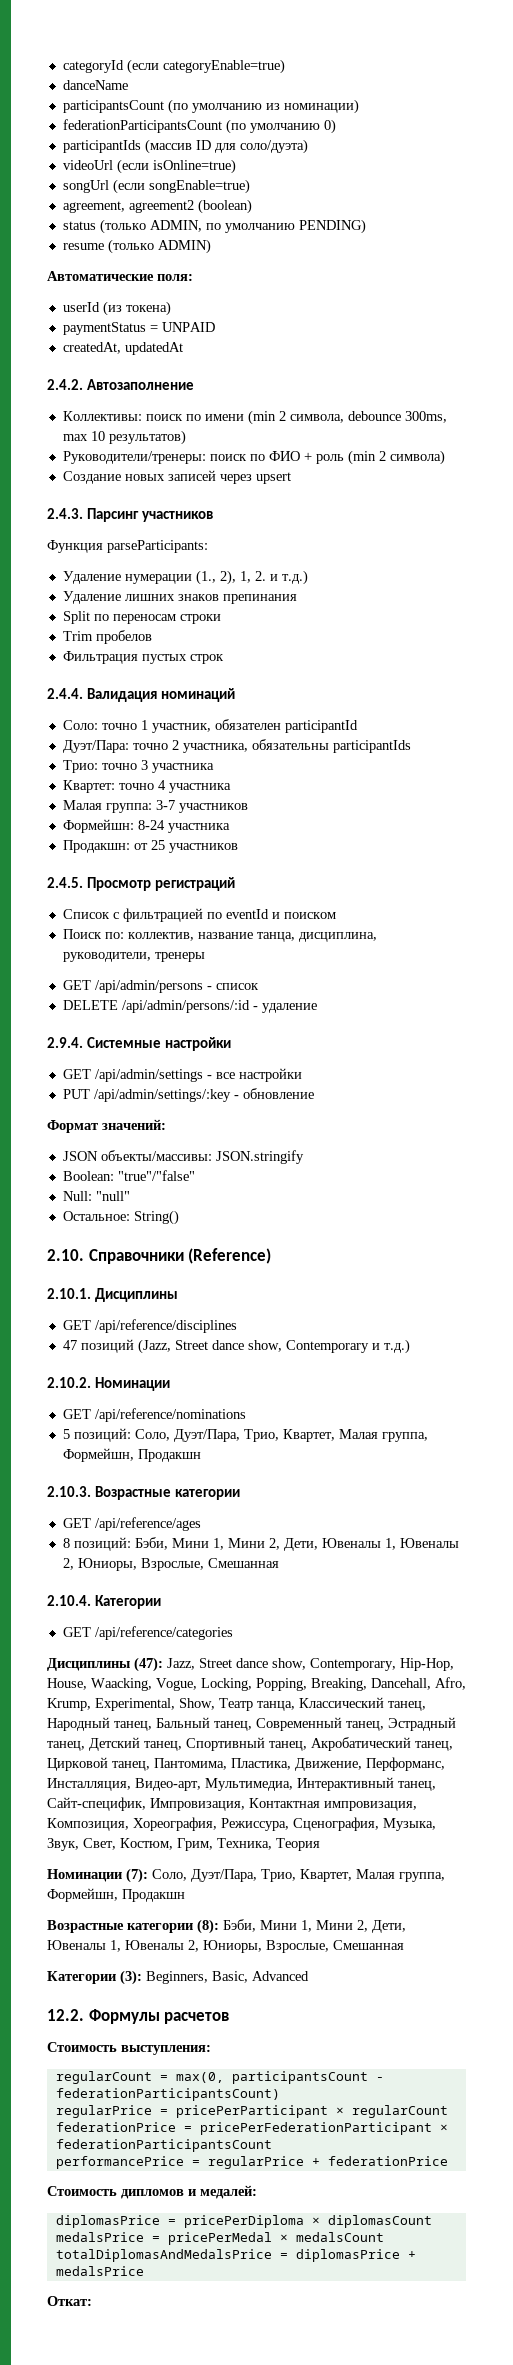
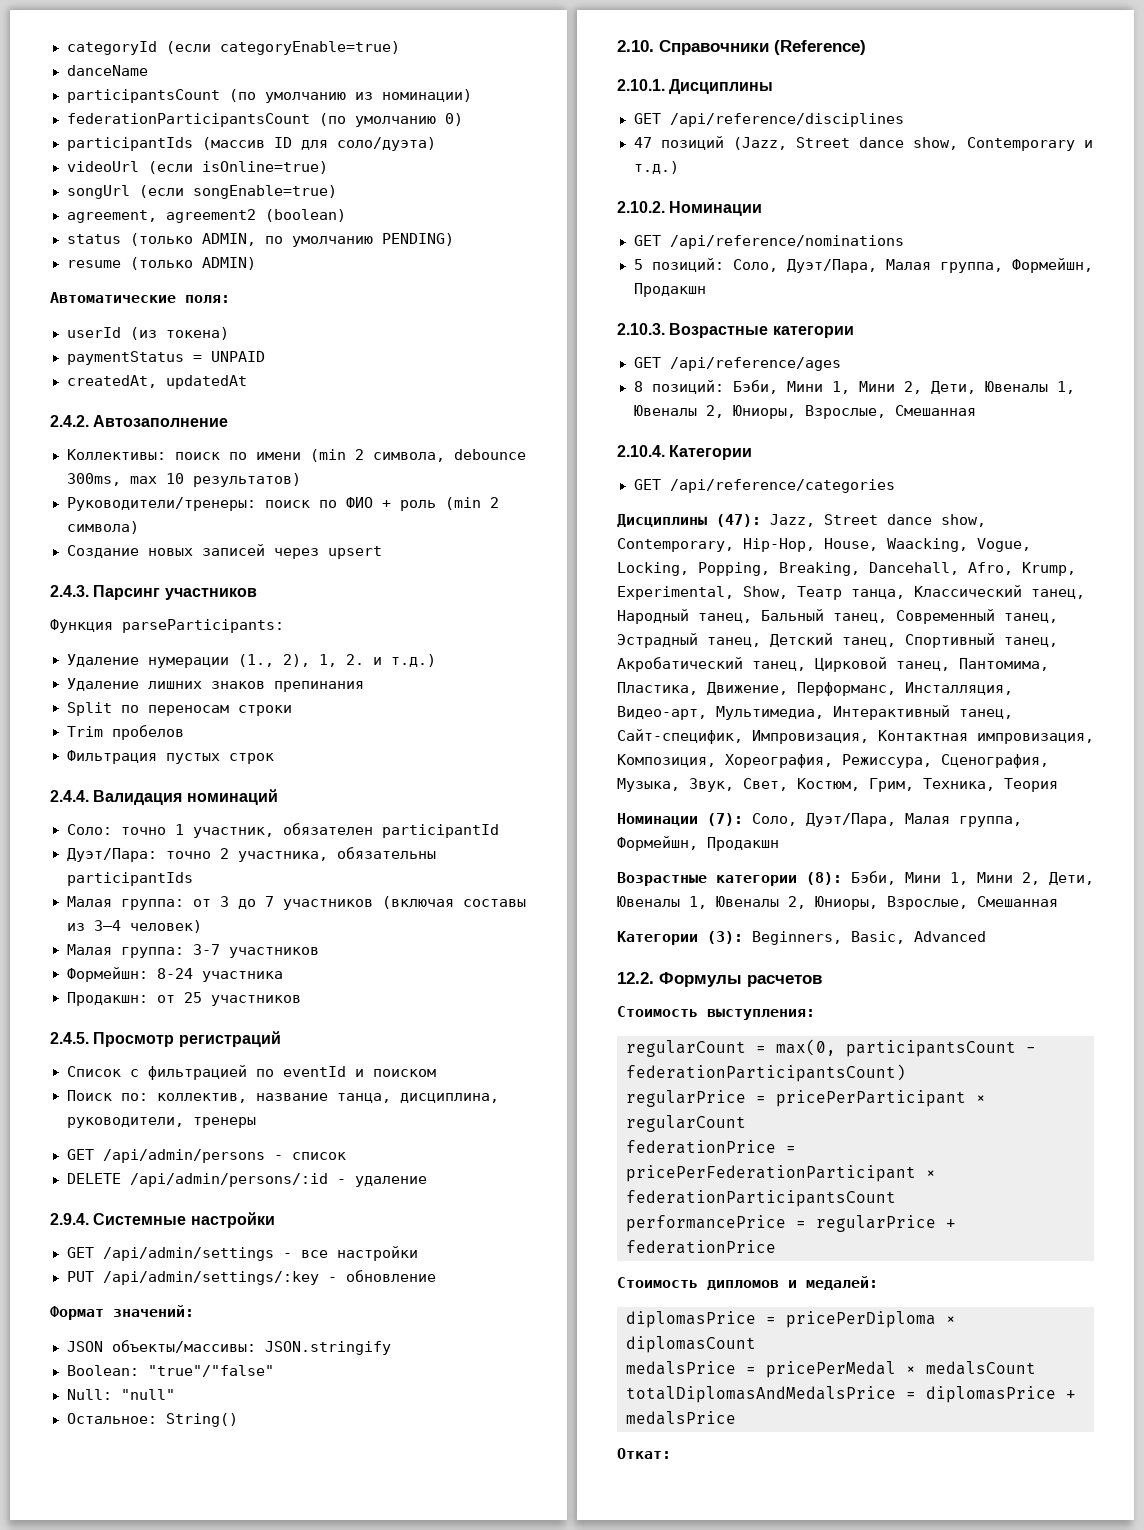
- Трио: точно 3 участника
- Квартет: точно 4 участника
+ Малая группа: от 3 до 7 участников (включая составы из 3–4 человек)
- 5 позиций: Соло, Дуэт/Пара, Трио, Квартет, Малая группа, Формейшн, Продакшн
+ 5 позиций: Соло, Дуэт/Пара, Малая группа, Формейшн, Продакшн
- Номинации (7): Соло, Дуэт/Пара, Трио, Квартет, Малая группа, Формейшн, Продакшн
+ Номинации (7): Соло, Дуэт/Пара, Малая группа, Формейшн, Продакшн

